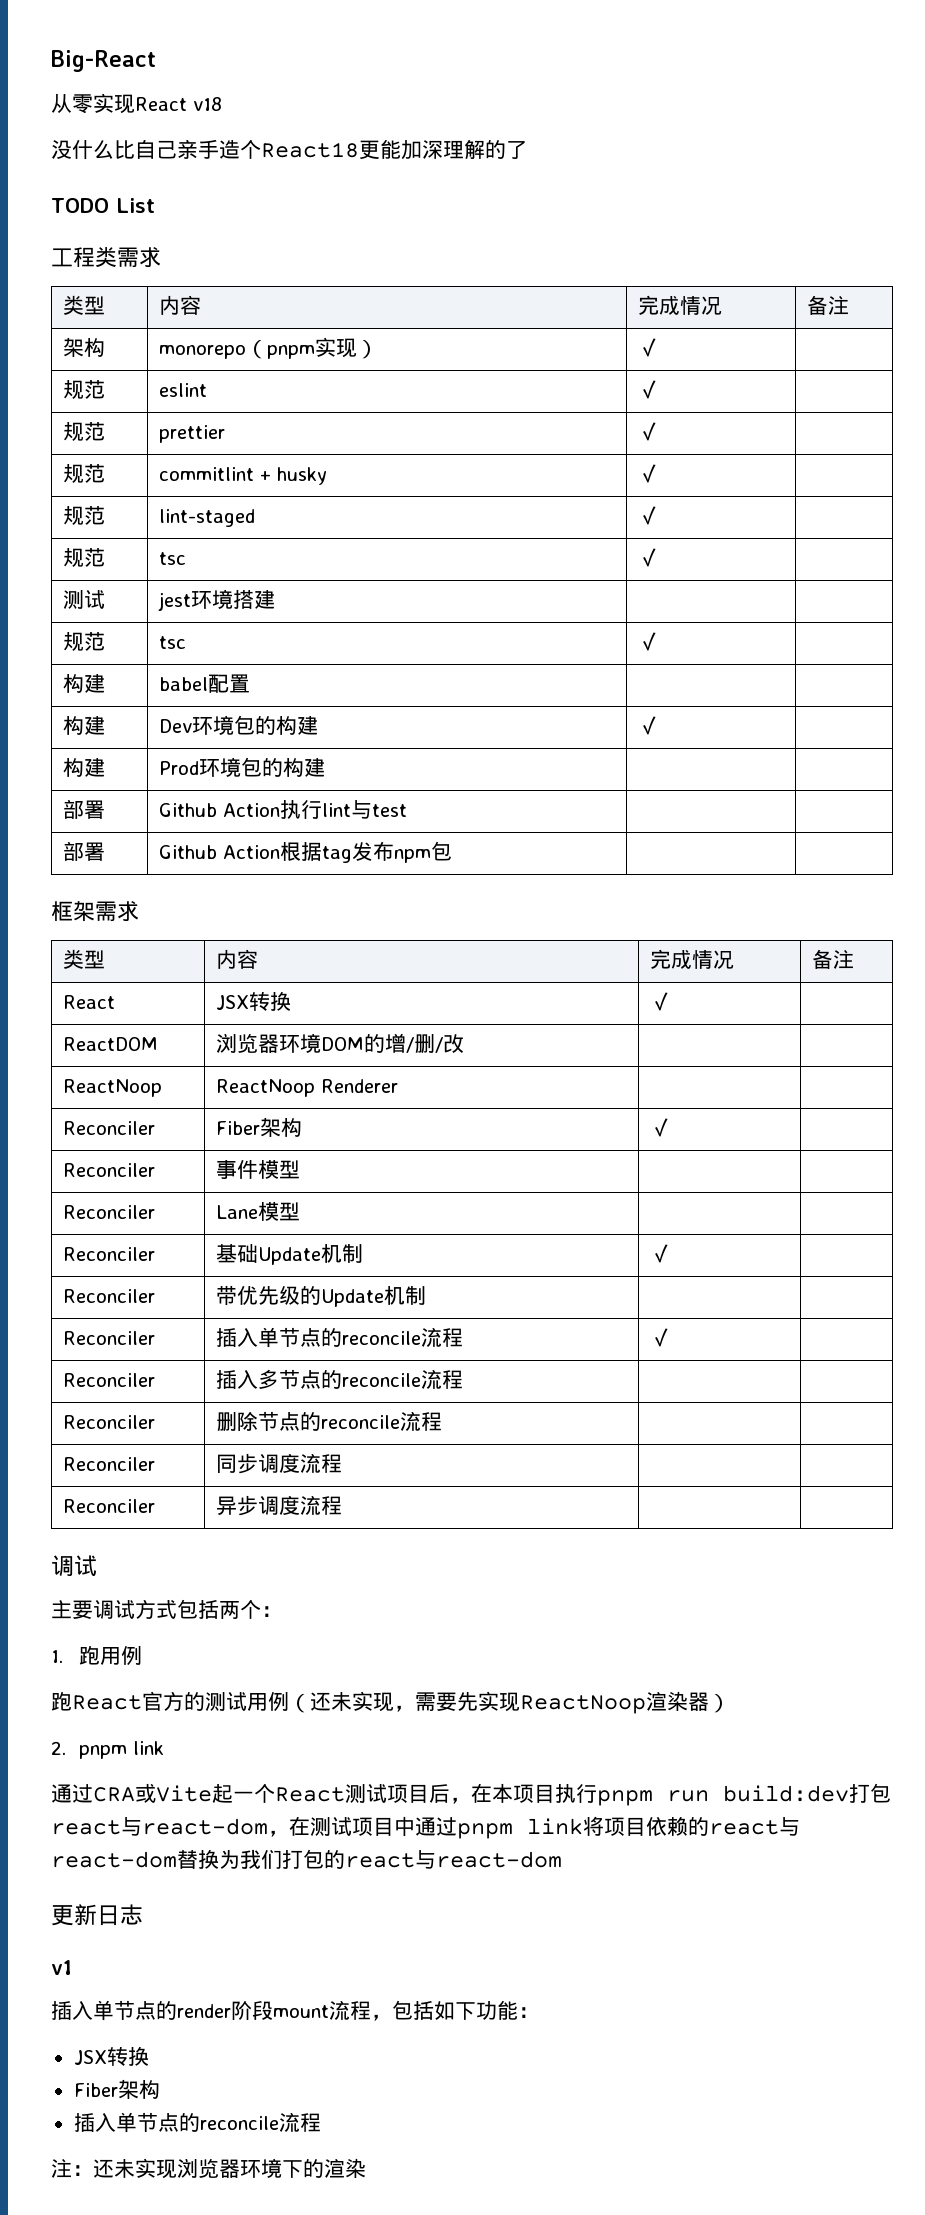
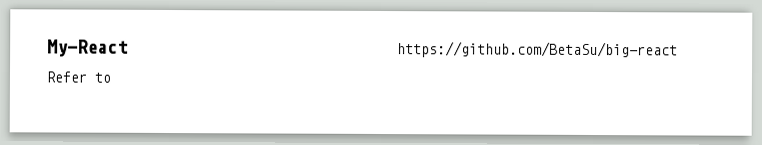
- Big-React
- 从零实现React v18
- 没什么比自己亲手造个React18更能加深理解的了
- TODO List
- 工程类需求
- 类型 | 内容 | 完成情况 | 备注
- 架构 | monorepo（pnpm实现） | ✓ |
- 规范 | eslint | ✓ |
- 规范 | prettier | ✓ |
- 规范 | commitlint + husky | ✓ |
- 规范 | lint-staged | ✓ |
- 规范 | tsc | ✓ |
- 测试 | jest环境搭建 | |
- 规范 | tsc | ✓ |
- 构建 | babel配置 | |
- 构建 | Dev环境包的构建 | ✓ |
- 构建 | Prod环境包的构建 | |
- 部署 | Github Action执行lint与test | |
- 部署 | Github Action根据tag发布npm包 | |
- 框架需求
- 类型 | 内容 | 完成情况 | 备注
- React | JSX转换 | ✓ |
- ReactDOM | 浏览器环境DOM的增/删/改 | |
- ReactNoop | ReactNoop Renderer | |
- Reconciler | Fiber架构 | ✓ |
- Reconciler | 事件模型 | |
- Reconciler | Lane模型 | |
- Reconciler | 基础Update机制 | ✓ |
- Reconciler | 带优先级的Update机制 | |
- Reconciler | 插入单节点的reconcile流程 | ✓ |
- Reconciler | 插入多节点的reconcile流程 | |
- Reconciler | 删除节点的reconcile流程 | |
- Reconciler | 同步调度流程 | |
- Reconciler | 异步调度流程 | |
- 调试
- 主要调试方式包括两个：
- 1.跑用例
- 跑React官方的测试用例（还未实现，需要先实现ReactNoop渲染器）
- 2. pnpm link
- 通过CRA或Vite起一个React测试项目后，在本项目执行pnpm run build:dev打包react与react-dom，在测试项目中通过pnpm link将项目依赖的react与react-dom替换为我们打包的react与react-dom
- 更新日志
- v1
- 插入单节点的render阶段mount流程，包括如下功能：
- JSX转换
- Fiber架构
- 插入单节点的reconcile流程
- 注：还未实现浏览器环境下的渲染
+ My-React
+ Refer to https://github.com/BetaSu/big-react

